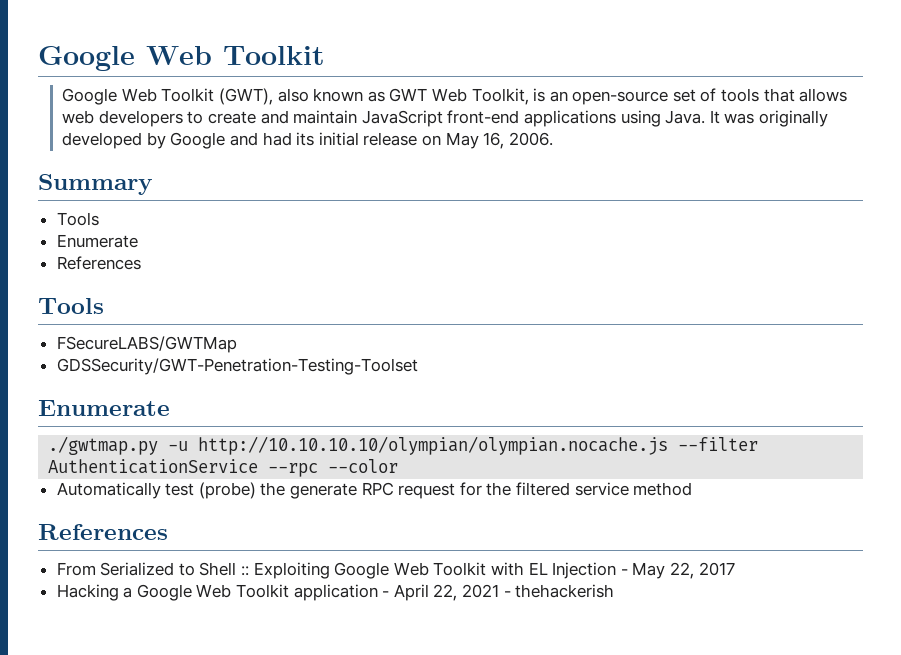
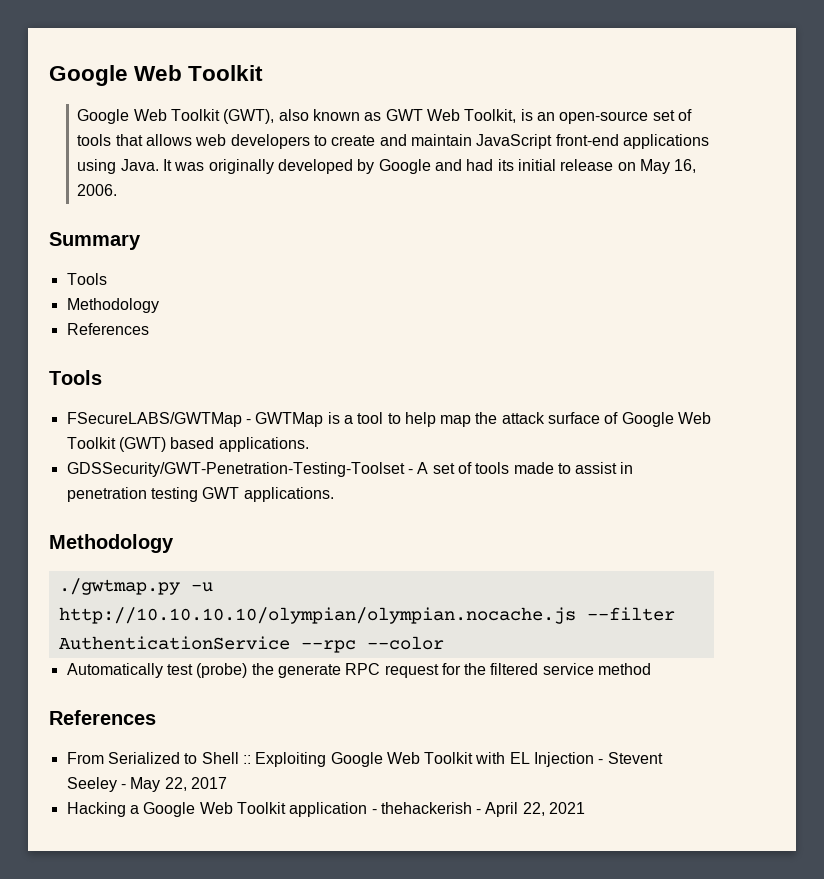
  Summary
  Tools
- Enumerate
+ Methodology
- FSecureLABS/GWTMap
- GDSSecurity/GWT-Penetration-Testing-Toolset
- Enumerate
+ FSecureLABS/GWTMap - GWTMap is a tool to help map the attack surface of Google Web Toolkit (GWT) based applications.
+ GDSSecurity/GWT-Penetration-Testing-Toolset - A set of tools made to assist in penetration testing GWT applications.
+ Methodology
- From Serialized to Shell :: Exploiting Google Web Toolkit with EL Injection - May 22, 2017
+ From Serialized to Shell :: Exploiting Google Web Toolkit with EL Injection - Stevent Seeley - May 22, 2017
- Hacking a Google Web Toolkit application - April 22, 2021 - thehackerish
+ Hacking a Google Web Toolkit application - thehackerish - April 22, 2021

